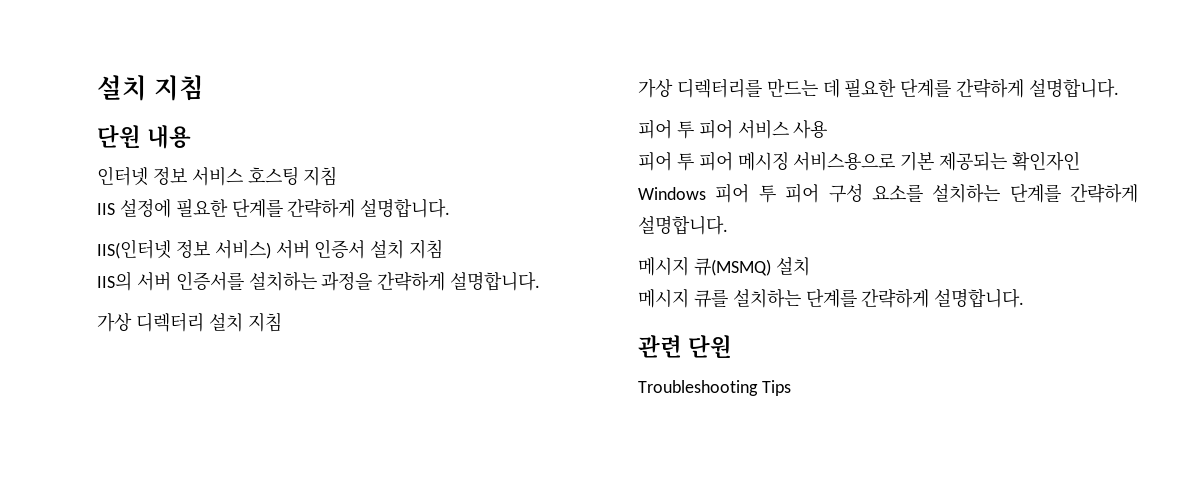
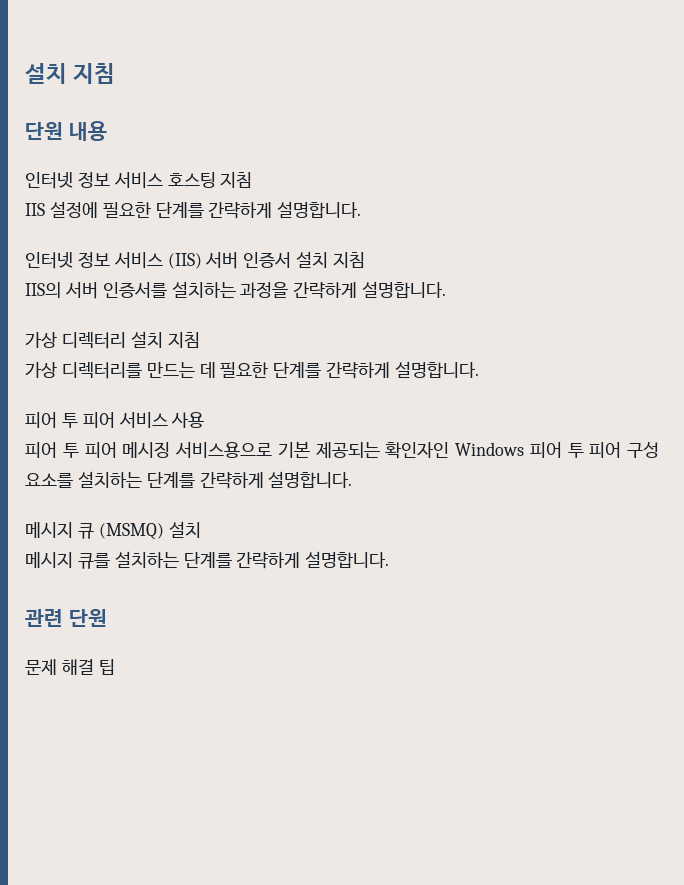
- IIS(인터넷 정보 서비스) 서버 인증서 설치 지침
+ 인터넷 정보 서비스 (IIS) 서버 인증서 설치 지침
- 메시지 큐(MSMQ) 설치
+ 메시지 큐 (MSMQ) 설치
- Troubleshooting Tips
+ 문제 해결 팁

